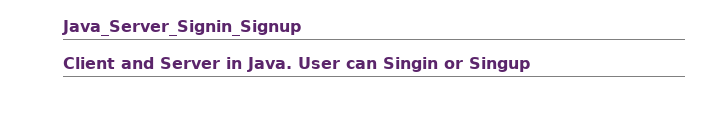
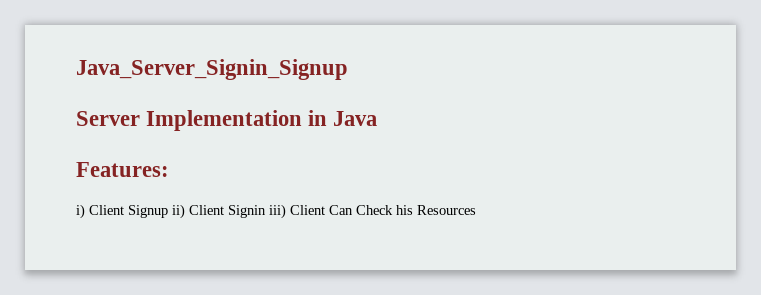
- Client and Server in Java. User can Singin or Singup
+ Server Implementation in Java
+ Features:
+ i) Client Signup ii) Client Signin iii) Client Can Check his Resources

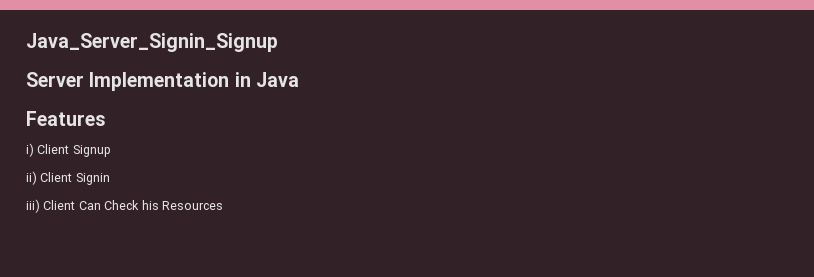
- Features:
+ Features
- i) Client Signup ii) Client Signin iii) Client Can Check his Resources
+ i) Client Signup
+ ii) Client Signin
+ iii) Client Can Check his Resources

